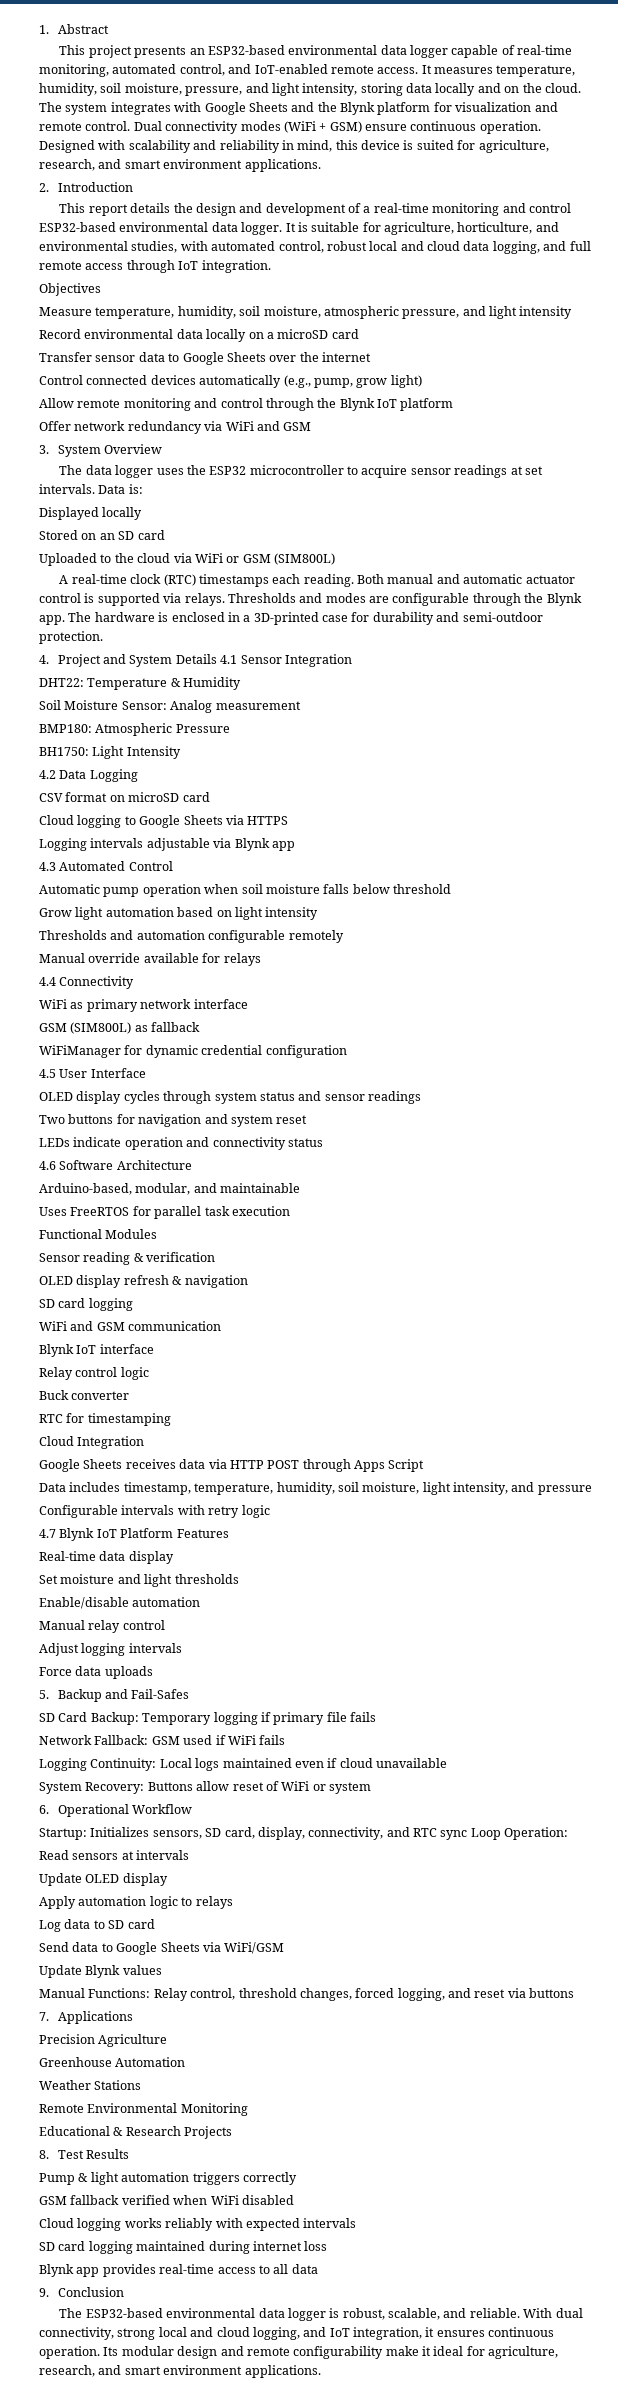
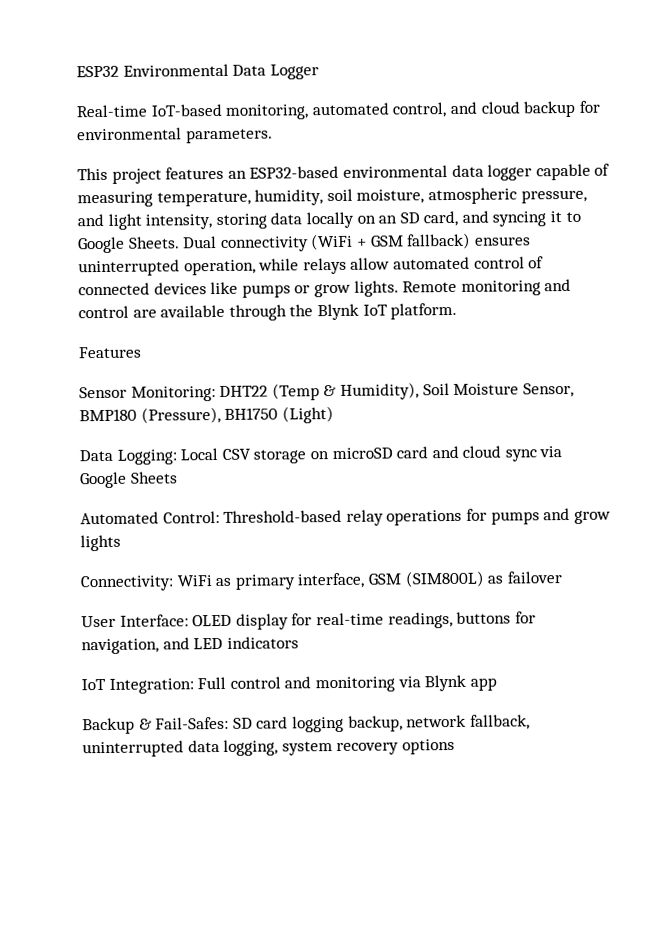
- 1. Abstract
+ ESP32 Environmental Data Logger
+ Real-time IoT-based monitoring, automated control, and cloud backup for environmental parameters.
- This project presents an ESP32-based environmental data logger capable of real-time monitoring, automated control, and IoT-enabled remote access. It measures temperature, humidity, soil moisture, pressure, and light intensity, storing data locally and on the cloud. The system integrates with Google Sheets and the Blynk platform for visualization and remote control. Dual connectivity modes (WiFi + GSM) ensure continuous operation. Designed with scalability and reliability in mind, this device is suited for agriculture, research, and smart environment applications.
- 2. Introduction
- This report details the design and development of a real-time monitoring and control ESP32-based environmental data logger. It is suitable for agriculture, horticulture, and environmental studies, with automated control, robust local and cloud data logging, and full remote access through IoT integration.
- Objectives
- Measure temperature, humidity, soil moisture, atmospheric pressure, and light intensity
- Record environmental data locally on a microSD card
- Transfer sensor data to Google Sheets over the internet
- Control connected devices automatically (e.g., pump, grow light)
- Allow remote monitoring and control through the Blynk IoT platform
- Offer network redundancy via WiFi and GSM
- 3. System Overview
- The data logger uses the ESP32 microcontroller to acquire sensor readings at set intervals. Data is:
- Displayed locally
- Stored on an SD card
- Uploaded to the cloud via WiFi or GSM (SIM800L)
- A real-time clock (RTC) timestamps each reading. Both manual and automatic actuator control is supported via relays. Thresholds and modes are configurable through the Blynk app. The hardware is enclosed in a 3D-printed case for durability and semi-outdoor protection.
- 4. Project and System Details 4.1 Sensor Integration
- DHT22: Temperature & Humidity
- Soil Moisture Sensor: Analog measurement
- BMP180: Atmospheric Pressure
- BH1750: Light Intensity
- 4.2 Data Logging
- CSV format on microSD card
- Cloud logging to Google Sheets via HTTPS
- Logging intervals adjustable via Blynk app
- 4.3 Automated Control
- Automatic pump operation when soil moisture falls below threshold
- Grow light automation based on light intensity
- Thresholds and automation configurable remotely
- Manual override available for relays
- 4.4 Connectivity
- WiFi as primary network interface
- GSM (SIM800L) as fallback
- WiFiManager for dynamic credential configuration
- 4.5 User Interface
- OLED display cycles through system status and sensor readings
- Two buttons for navigation and system reset
- LEDs indicate operation and connectivity status
- 4.6 Software Architecture
- Arduino-based, modular, and maintainable
- Uses FreeRTOS for parallel task execution
- Functional Modules
- Sensor reading & verification
- OLED display refresh & navigation
- SD card logging
- WiFi and GSM communication
- Blynk IoT interface
- Relay control logic
- Buck converter
- RTC for timestamping
- Cloud Integration
- Google Sheets receives data via HTTP POST through Apps Script
- Data includes timestamp, temperature, humidity, soil moisture, light intensity, and pressure
- Configurable intervals with retry logic
- 4.7 Blynk IoT Platform Features
- Real-time data display
- Set moisture and light thresholds
- Enable/disable automation
- Manual relay control
- Adjust logging intervals
- Force data uploads
- 5. Backup and Fail-Safes
- SD Card Backup: Temporary logging if primary file fails
- Network Fallback: GSM used if WiFi fails
- Logging Continuity: Local logs maintained even if cloud unavailable
- System Recovery: Buttons allow reset of WiFi or system
- 6. Operational Workflow
- Startup: Initializes sensors, SD card, display, connectivity, and RTC sync Loop Operation:
- Read sensors at intervals
- Update OLED display
- Apply automation logic to relays
- Log data to SD card
- Send data to Google Sheets via WiFi/GSM
- Update Blynk values
- Manual Functions: Relay control, threshold changes, forced logging, and reset via buttons
- 7. Applications
- Precision Agriculture
- Greenhouse Automation
- Weather Stations
- Remote Environmental Monitoring
- Educational & Research Projects
- 8. Test Results
- Pump & light automation triggers correctly
- GSM fallback verified when WiFi disabled
- Cloud logging works reliably with expected intervals
- SD card logging maintained during internet loss
- Blynk app provides real-time access to all data
- 9. Conclusion
- The ESP32-based environmental data logger is robust, scalable, and reliable. With dual connectivity, strong local and cloud logging, and IoT integration, it ensures continuous operation. Its modular design and remote configurability make it ideal for agriculture, research, and smart environment applications.
+ This project features an ESP32-based environmental data logger capable of measuring temperature, humidity, soil moisture, atmospheric pressure, and light intensity, storing data locally on an SD card, and syncing it to Google Sheets. Dual connectivity (WiFi + GSM fallback) ensures uninterrupted operation, while relays allow automated control of connected devices like pumps or grow lights. Remote monitoring and control are available through the Blynk IoT platform.
+ Features
+ Sensor Monitoring: DHT22 (Temp & Humidity), Soil Moisture Sensor, BMP180 (Pressure), BH1750 (Light)
+ Data Logging: Local CSV storage on microSD card and cloud sync via Google Sheets
+ Automated Control: Threshold-based relay operations for pumps and grow lights
+ Connectivity: WiFi as primary interface, GSM (SIM800L) as failover
+ User Interface: OLED display for real-time readings, buttons for navigation, and LED indicators
+ IoT Integration: Full control and monitoring via Blynk app
+ Backup & Fail-Safes: SD card logging backup, network fallback, uninterrupted data logging, system recovery options

